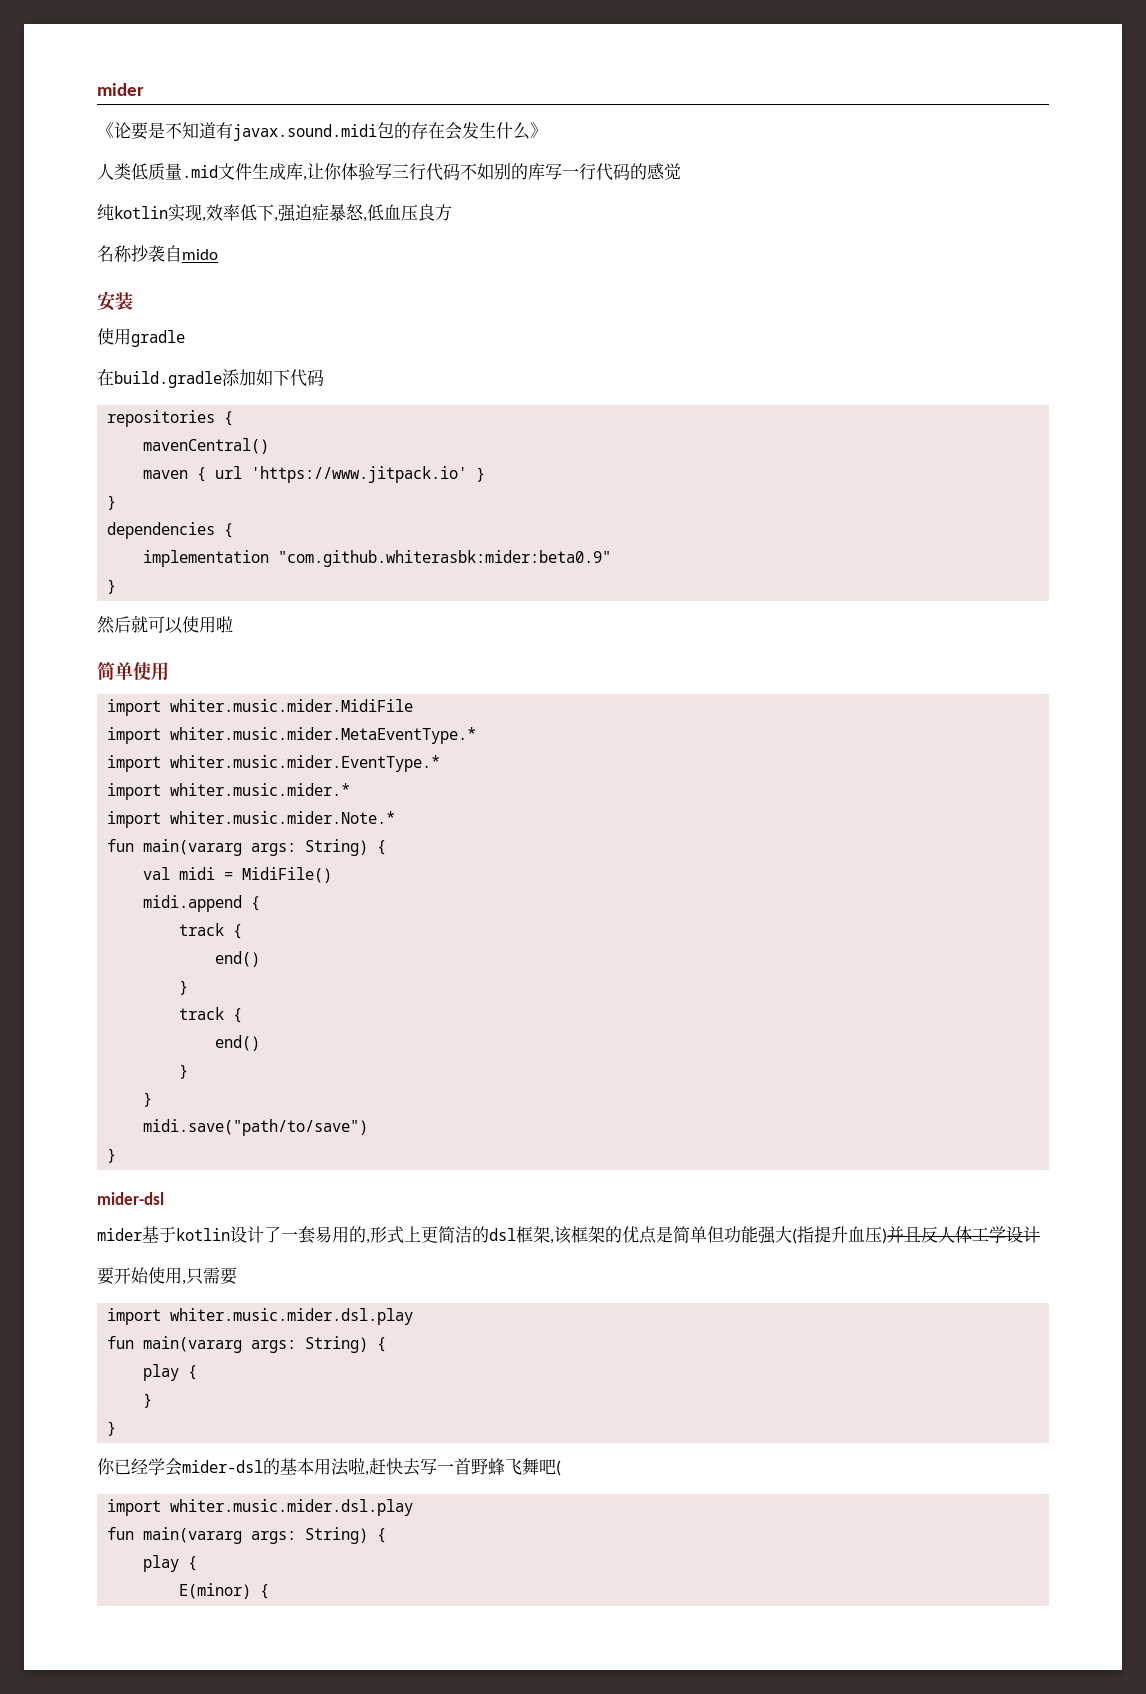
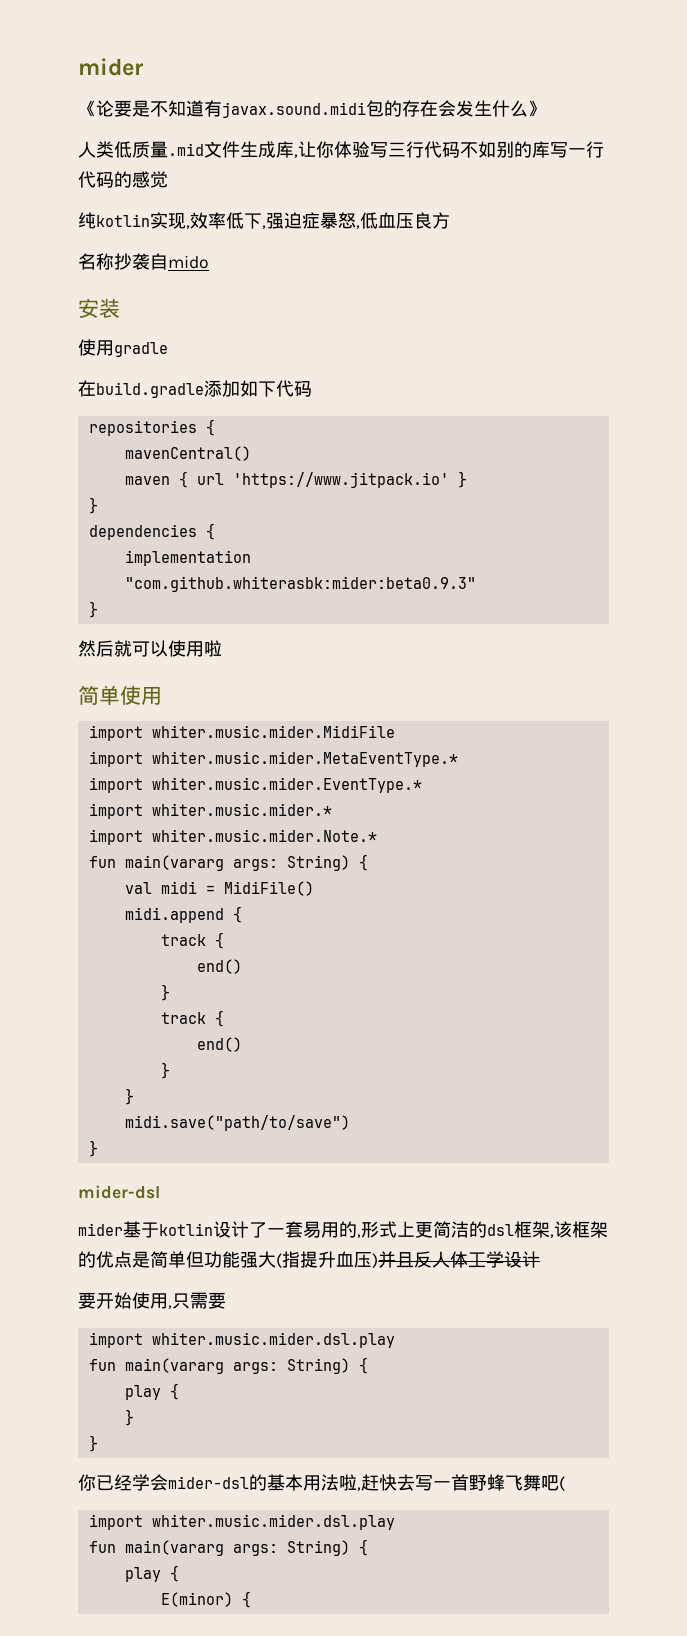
- implementation "com.github.whiterasbk:mider:beta0.9"
+ implementation "com.github.whiterasbk:mider:beta0.9.3"

